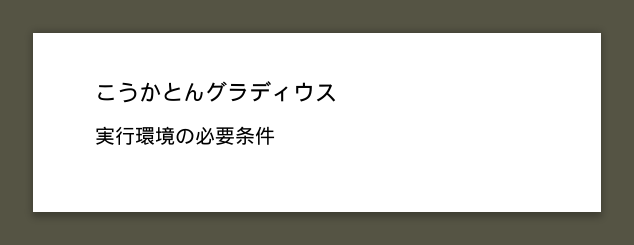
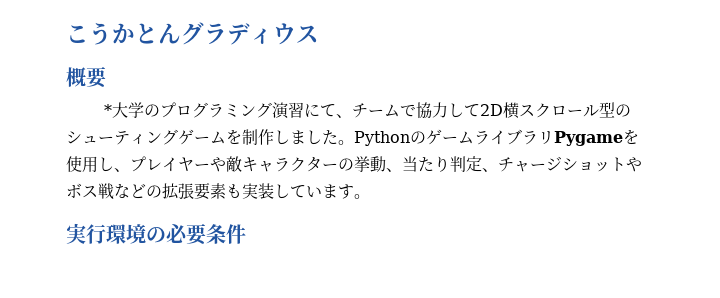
+ 概要
+ *大学のプログラミング演習にて、チームで協力して2D横スクロール型のシューティングゲームを制作しました。PythonのゲームライブラリPygameを使用し、プレイヤーや敵キャラクターの挙動、当たり判定、チャージショットやボス戦などの拡張要素も実装しています。

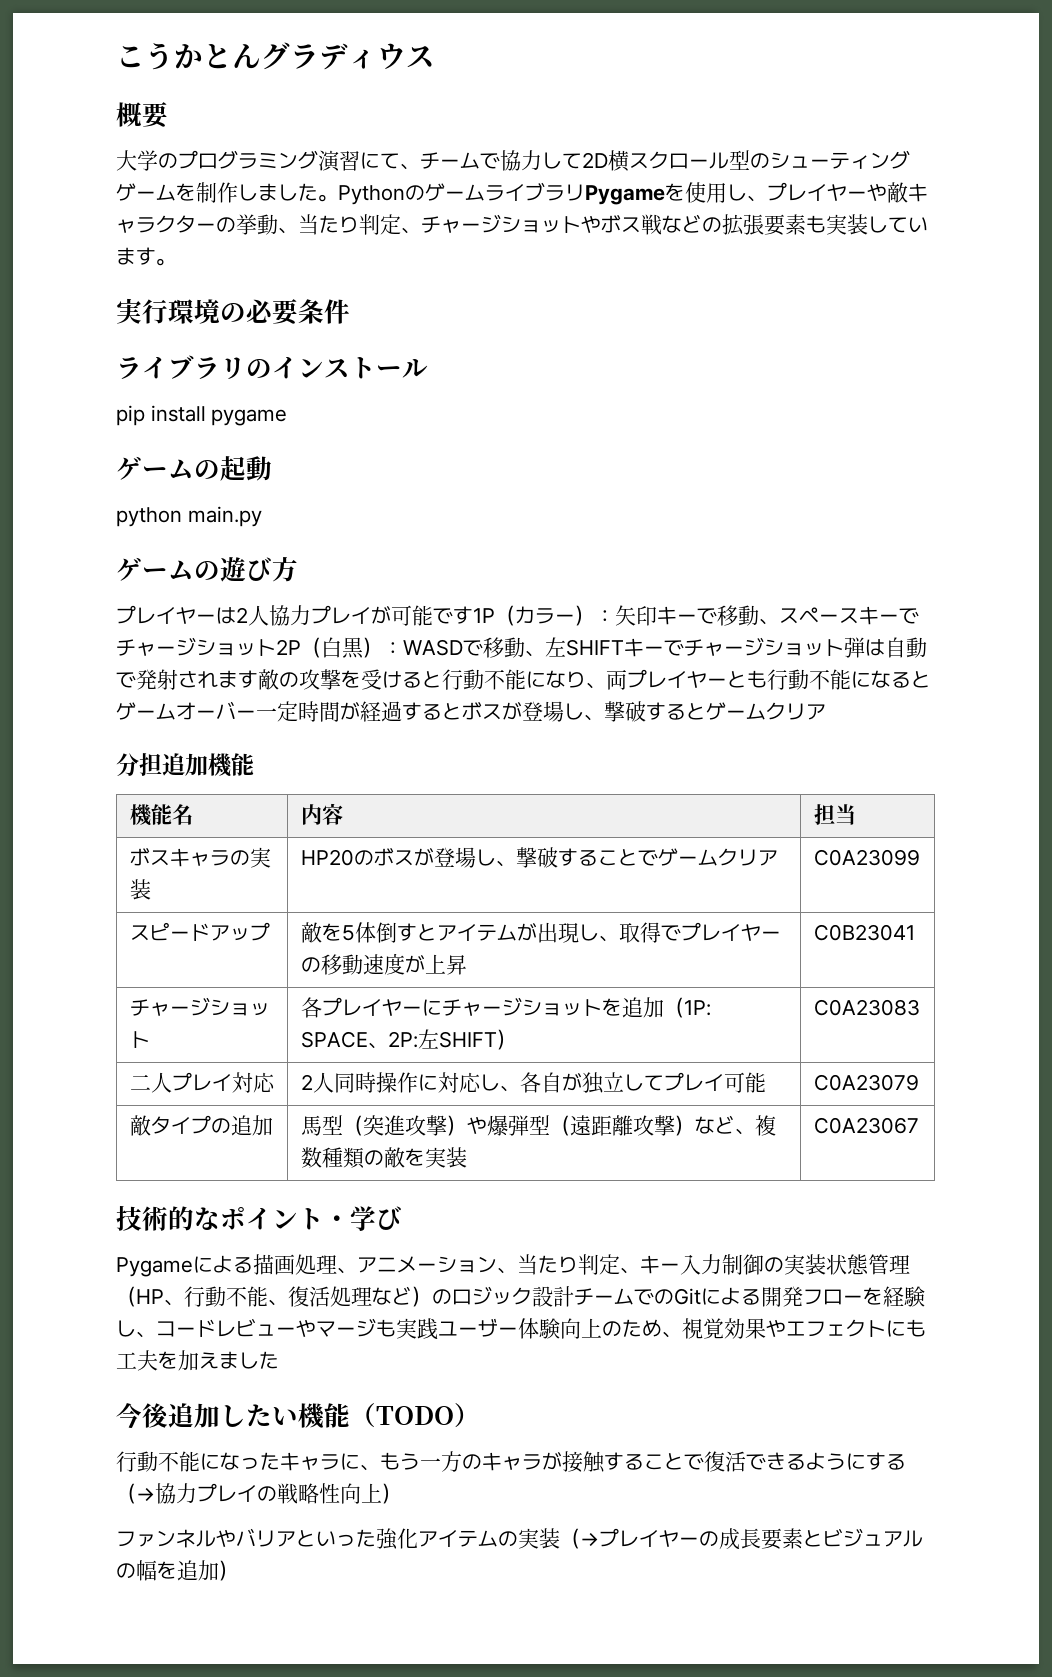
- *大学のプログラミング演習にて、チームで協力して2D横スクロール型のシューティングゲームを制作しました。
+ 大学のプログラミング演習にて、チームで協力して2D横スクロール型のシューティングゲームを制作しました。
+ ライブラリのインストール
+ pip install pygame
+ ゲームの起動
+ python main.py
+ ゲームの遊び方
+ プレイヤーは2人協力プレイが可能です1P（カラー）：矢印キーで移動、スペースキーでチャージショット2P（白黒）：WASDで移動、左SHIFTキーでチャージショット弾は自動で発射されます敵の攻撃を受けると行動不能になり、両プレイヤーとも行動不能になるとゲームオーバー一定時間が経過するとボスが登場し、撃破するとゲームクリア
+ 分担追加機能
+ 機能名 | 内容 | 担当
+ ボスキャラの実装 | HP20のボスが登場し、撃破することでゲームクリア | C0A23099
+ スピードアップ | 敵を5体倒すとアイテムが出現し、取得でプレイヤーの移動速度が上昇 | C0B23041
+ チャージショット | 各プレイヤーにチャージショットを追加（1P: SPACE、2P:左SHIFT） | C0A23083
+ 二人プレイ対応 | 2人同時操作に対応し、各自が独立してプレイ可能 | C0A23079
+ 敵タイプの追加 | 馬型（突進攻撃）や爆弾型（遠距離攻撃）など、複数種類の敵を実装 | C0A23067
+ 技術的なポイント・学び
+ Pygameによる描画処理、アニメーション、当たり判定、キー入力制御の実装状態管理（HP、行動不能、復活処理など）のロジック設計チームでのGitによる開発フローを経験し、コードレビューやマージも実践ユーザー体験向上のため、視覚効果やエフェクトにも工夫を加えました
+ 今後追加したい機能（TODO）
+ 行動不能になったキャラに、もう一方のキャラが接触することで復活できるようにする（→協力プレイの戦略性向上）
+ ファンネルやバリアといった強化アイテムの実装（→プレイヤーの成長要素とビジュアルの幅を追加）

